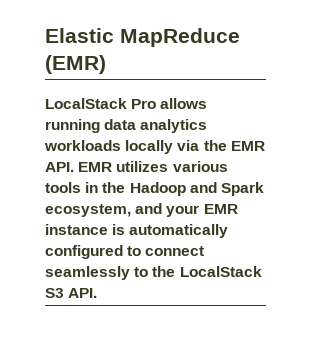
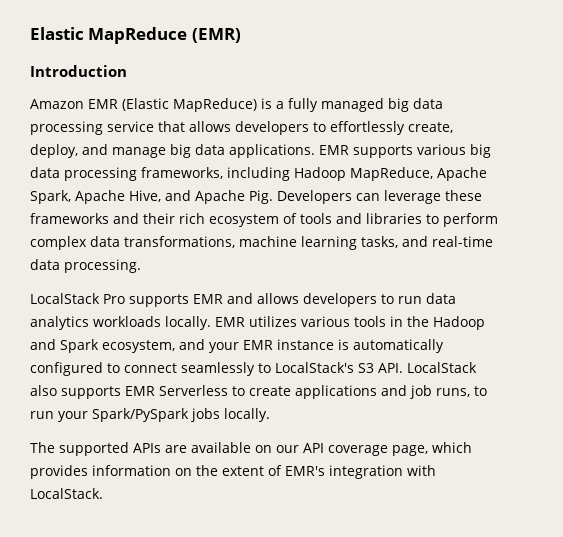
- LocalStack Pro allows running data analytics workloads locally via the EMR API. EMR utilizes various tools in the Hadoop and Spark ecosystem, and your EMR instance is automatically configured to connect seamlessly to the LocalStack S3 API.
+ Introduction
+ Amazon EMR (Elastic MapReduce) is a fully managed big data processing service that allows developers to effortlessly create, deploy, and manage big data applications. EMR supports various big data processing frameworks, including Hadoop MapReduce, Apache Spark, Apache Hive, and Apache Pig. Developers can leverage these frameworks and their rich ecosystem of tools and libraries to perform complex data transformations, machine learning tasks, and real-time data processing.
+ LocalStack Pro supports EMR and allows developers to run data analytics workloads locally. EMR utilizes various tools in the Hadoop and Spark ecosystem, and your EMR instance is automatically configured to connect seamlessly to LocalStack's S3 API. LocalStack also supports EMR Serverless to create applications and job runs, to run your Spark/PySpark jobs locally.
+ The supported APIs are available on our API coverage page, which provides information on the extent of EMR's integration with LocalStack.

